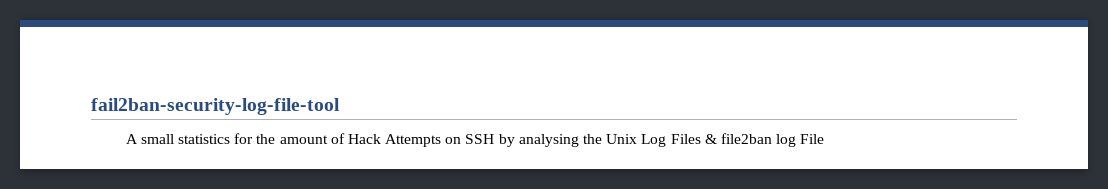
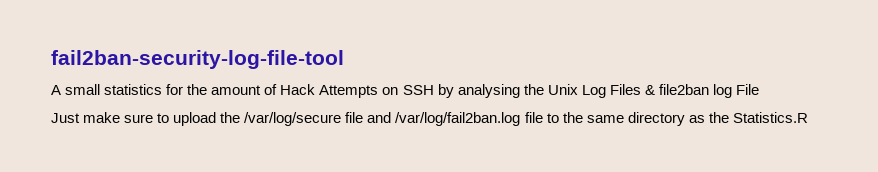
+ Just make sure to upload the /var/log/secure file and /var/log/fail2ban.log file to the same directory as the Statistics.R

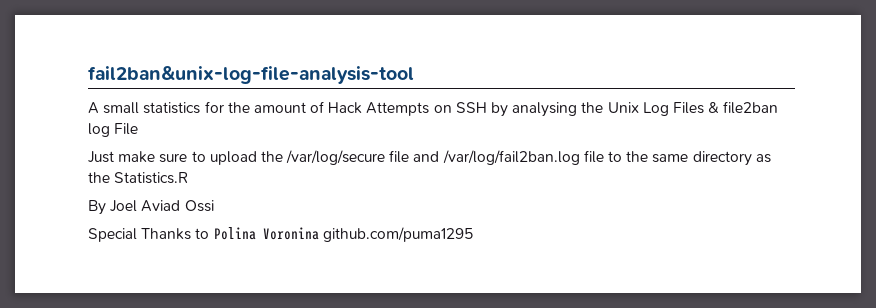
- fail2ban-security-log-file-tool
+ fail2ban&unix-log-file-analysis-tool
+ By Joel Aviad Ossi
+ Special Thanks to Polina Voronina github.com/puma1295

